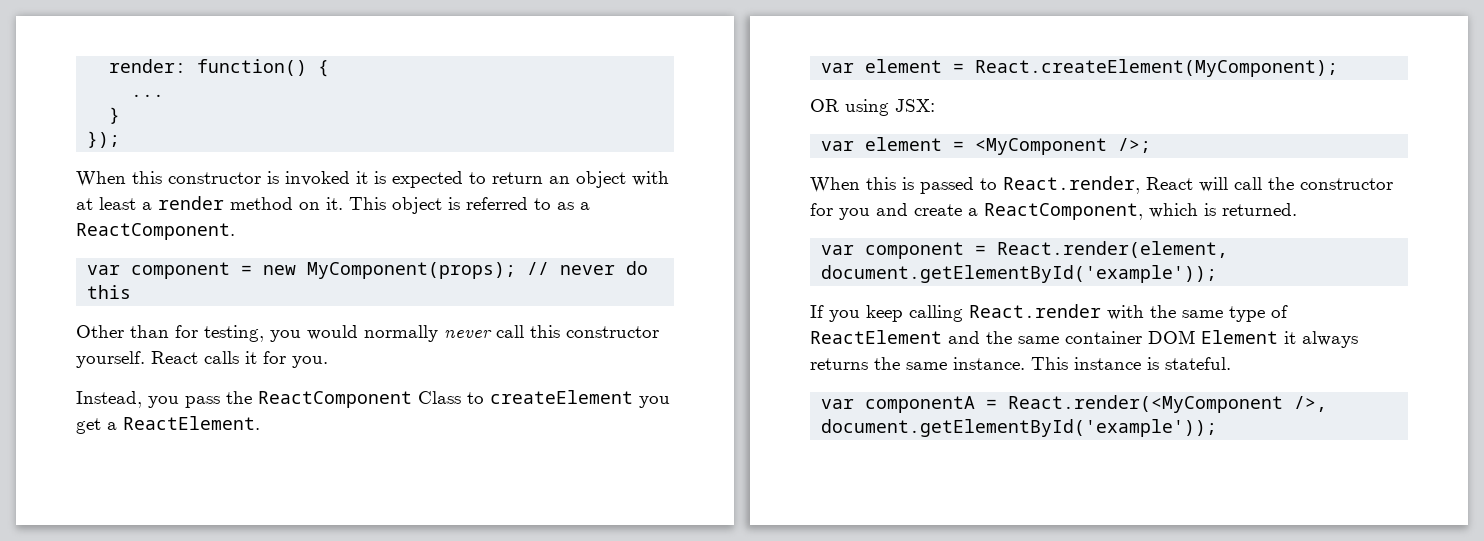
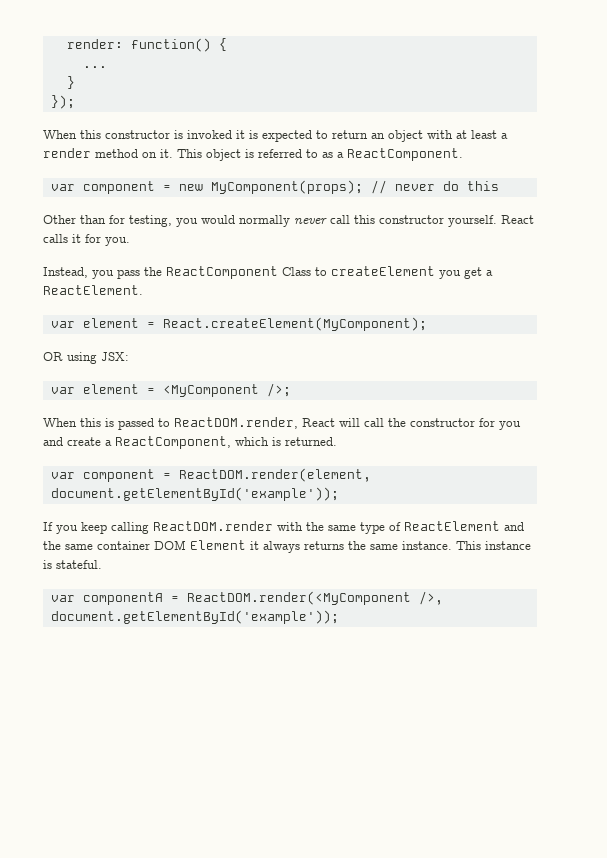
- When this is passed to React.render, React will call the constructor for you and create a ReactComponent, which is returned.
+ When this is passed to ReactDOM.render, React will call the constructor for you and create a ReactComponent, which is returned.
- var component = React.render(element, document.getElementById('example'));
+ var component = ReactDOM.render(element, document.getElementById('example'));
- If you keep calling React.render with the same type of ReactElement and the same container DOM Element it always returns the same instance.
+ If you keep calling ReactDOM.render with the same type of ReactElement and the same container DOM Element it always returns the same instance.
- var componentA = React.render(<MyComponent />, document.getElementById('example'));
+ var componentA = ReactDOM.render(<MyComponent />, document.getElementById('example'));

